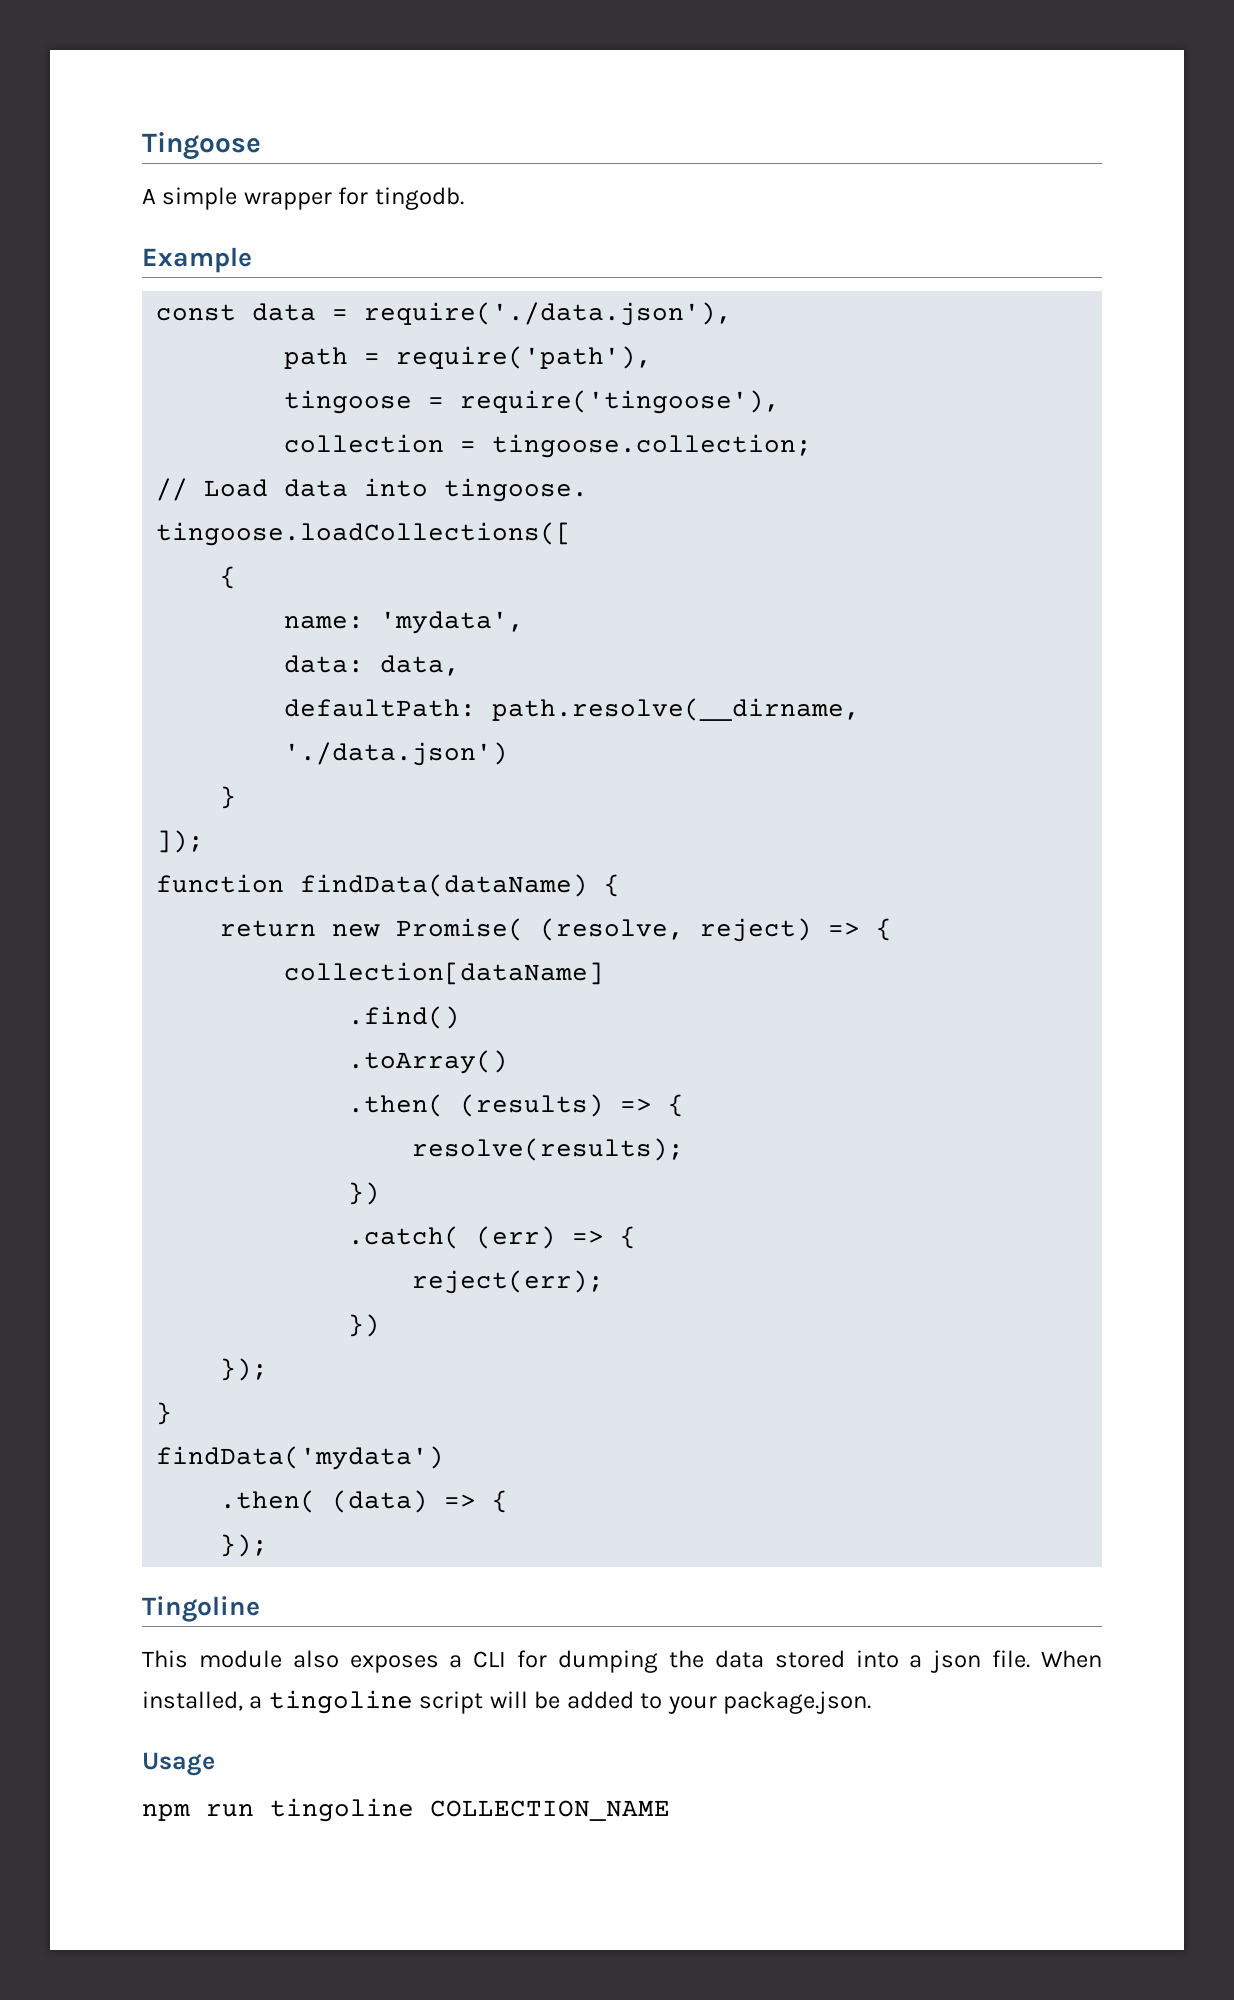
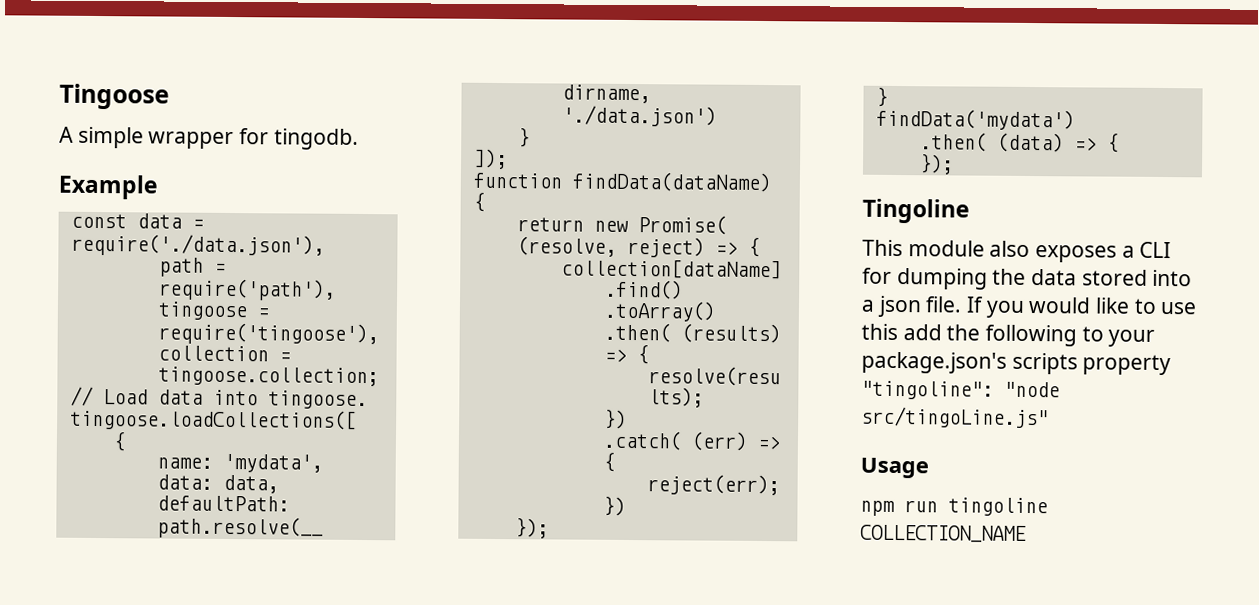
- When installed, a tingoline script will be added to your package.json.
+ If you would like to use this add the following to your package.json's scripts property "tingoline": "node src/tingoLine.js"

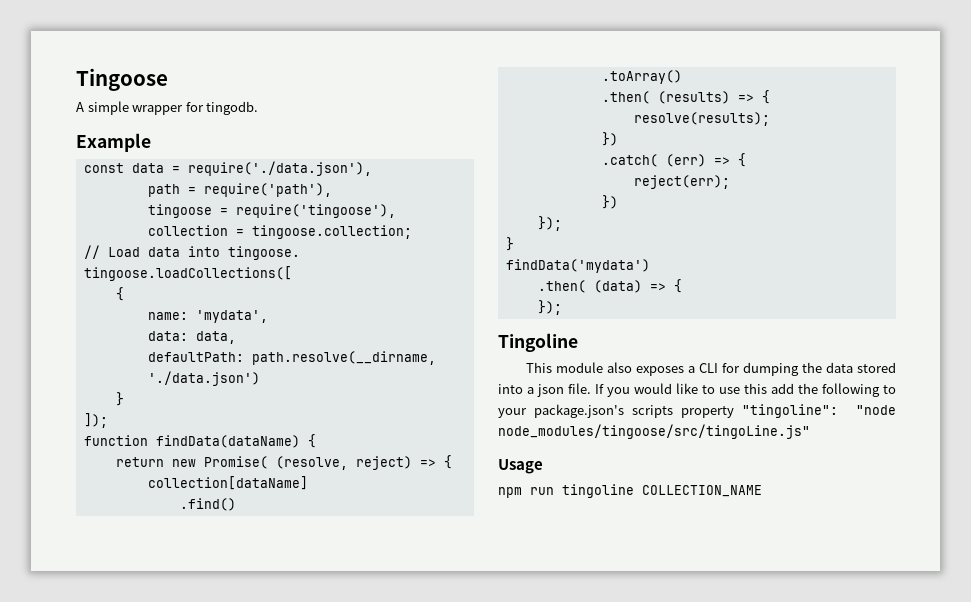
- If you would like to use this add the following to your package.json's scripts property "tingoline": "node src/tingoLine.js"
+ If you would like to use this add the following to your package.json's scripts property "tingoline": "node node_modules/tingoose/src/tingoLine.js"

